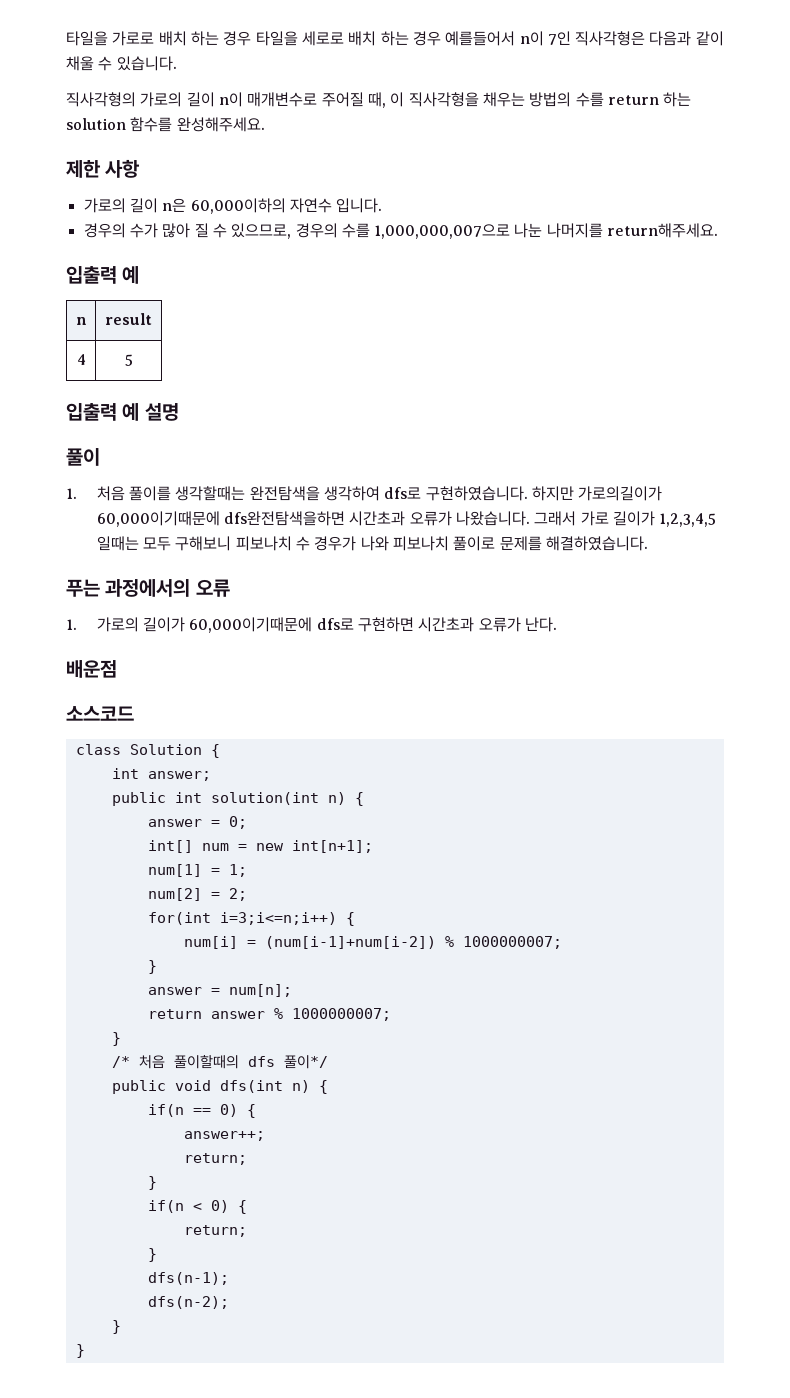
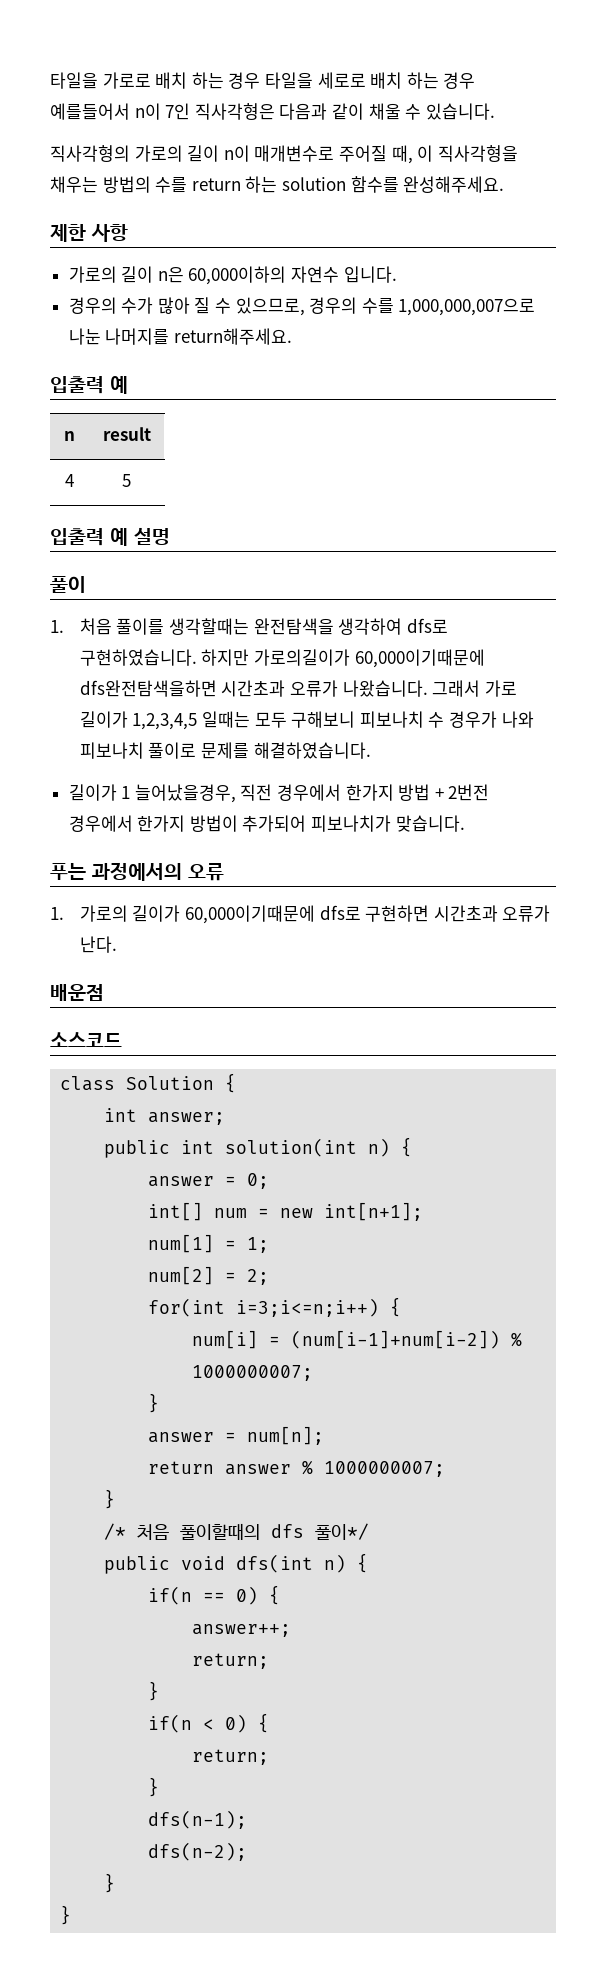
+ 길이가 1 늘어났을경우, 직전 경우에서 한가지 방법 + 2번전 경우에서 한가지 방법이 추가되어 피보나치가 맞습니다.

